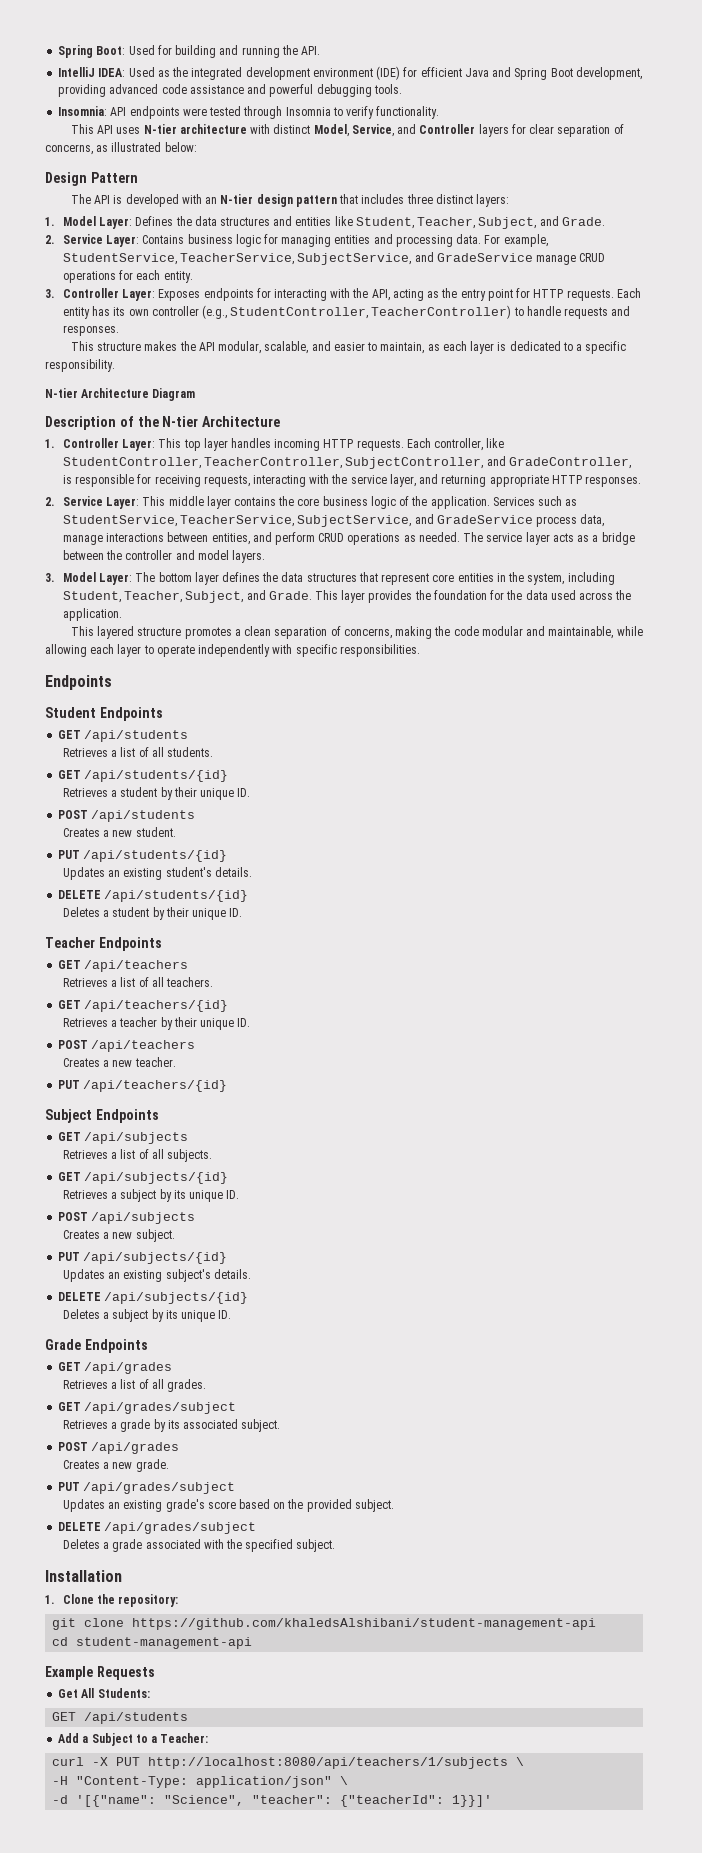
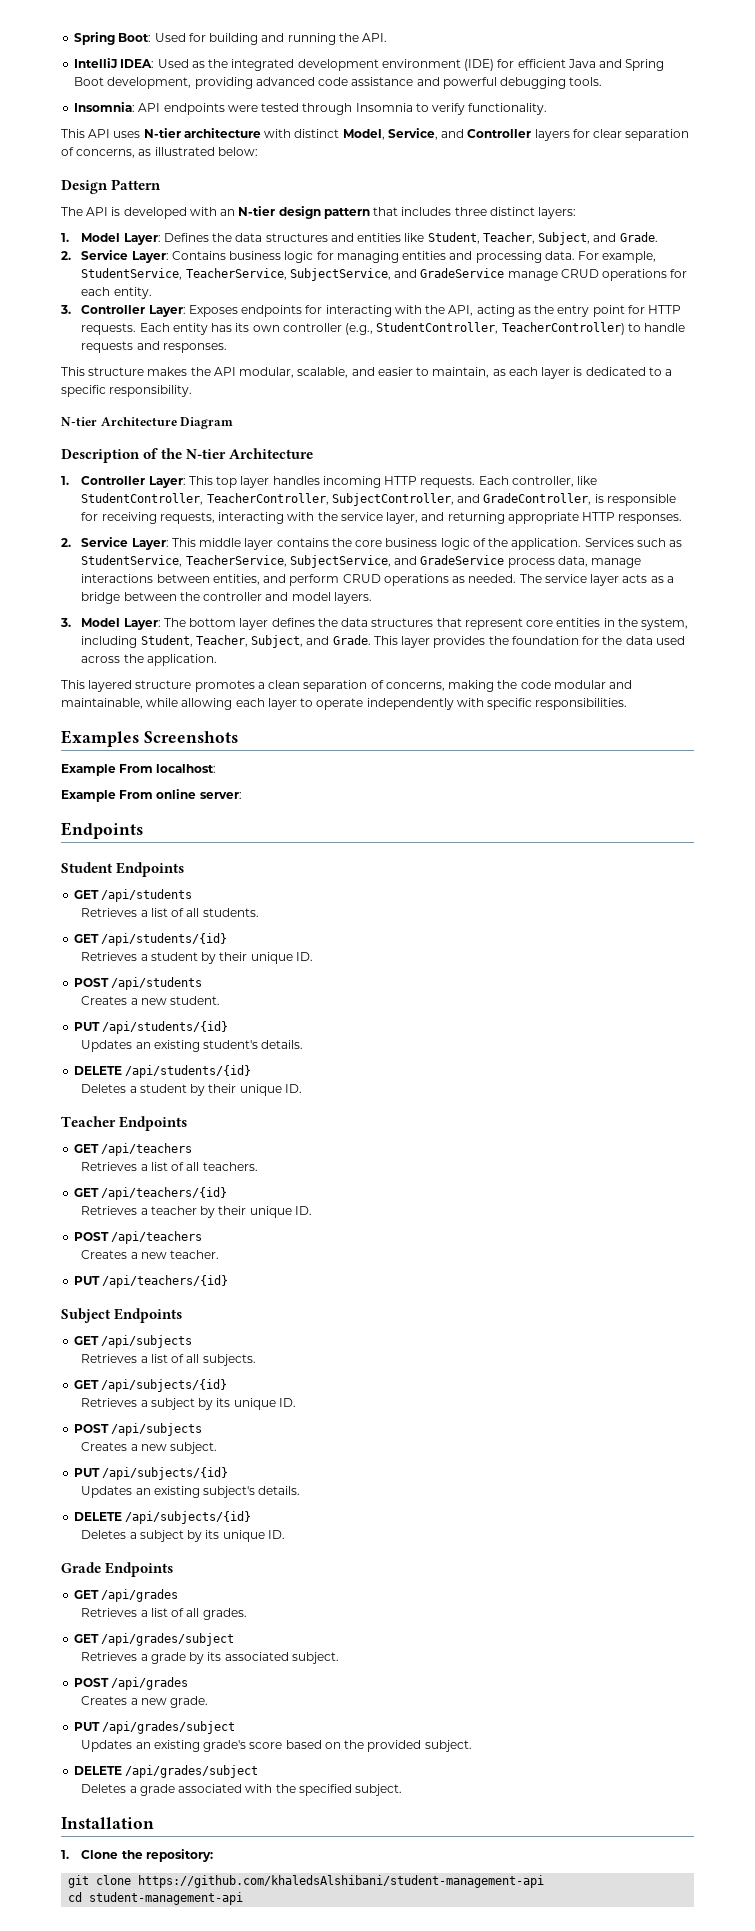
+ Examples Screenshots
+ Example From localhost:
+ Example From online server:
- Example Requests
- Get All Students:
- GET /api/students
- Add a Subject to a Teacher:
- curl -X PUT http://localhost:8080/api/teachers/1/subjects \
- -H "Content-Type: application/json" \
- -d '[{"name": "Science", "teacher": {"teacherId": 1}}]'

